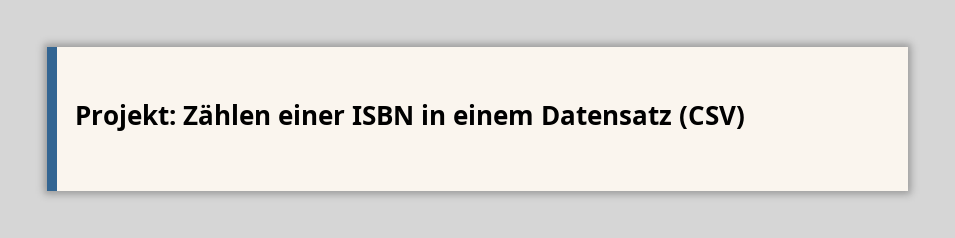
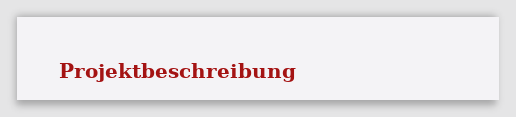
- Projekt: Zählen einer ISBN in einem Datensatz (CSV)
+ Projektbeschreibung

